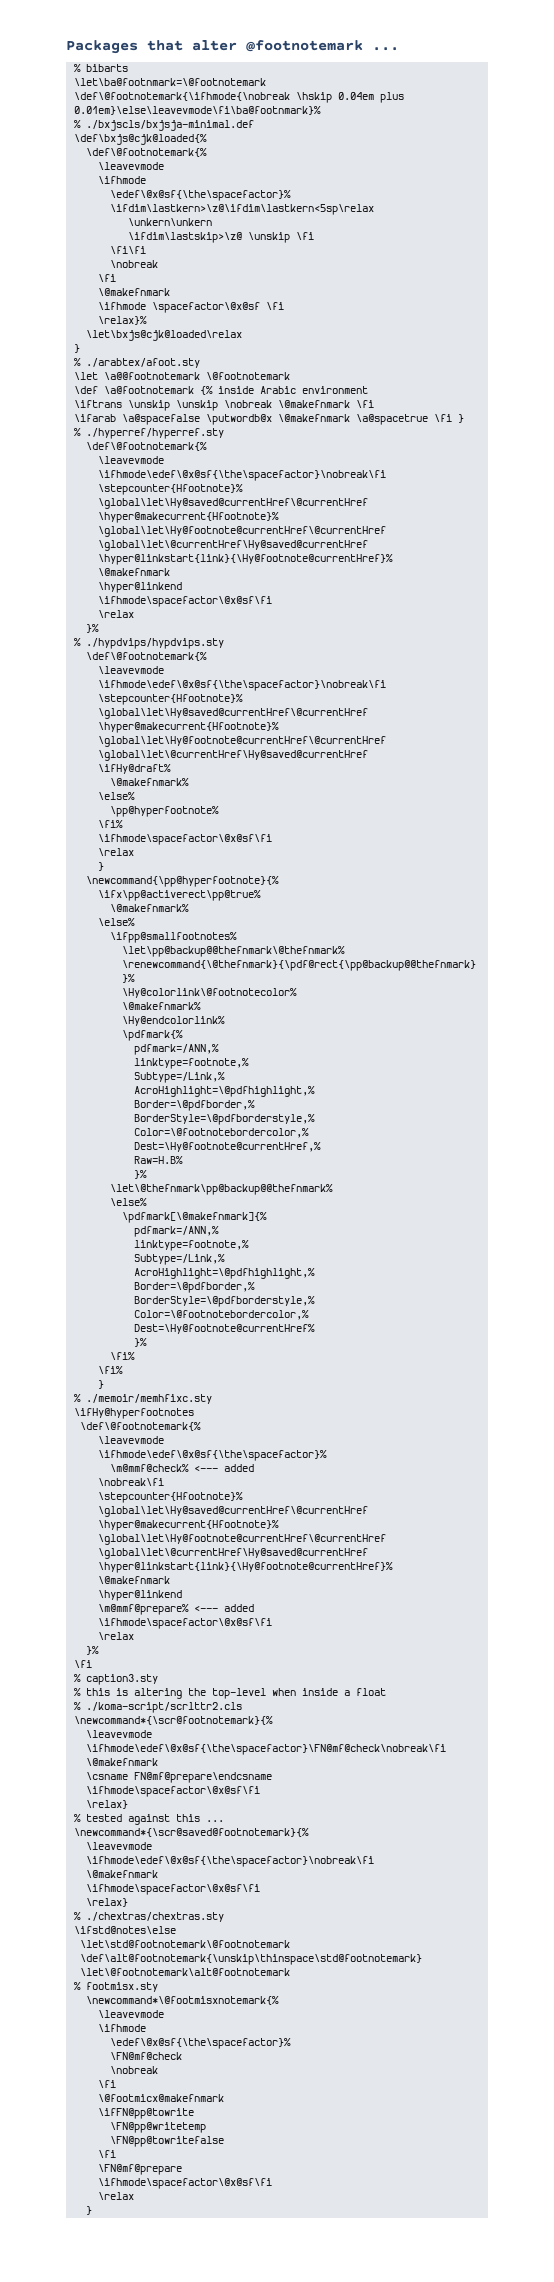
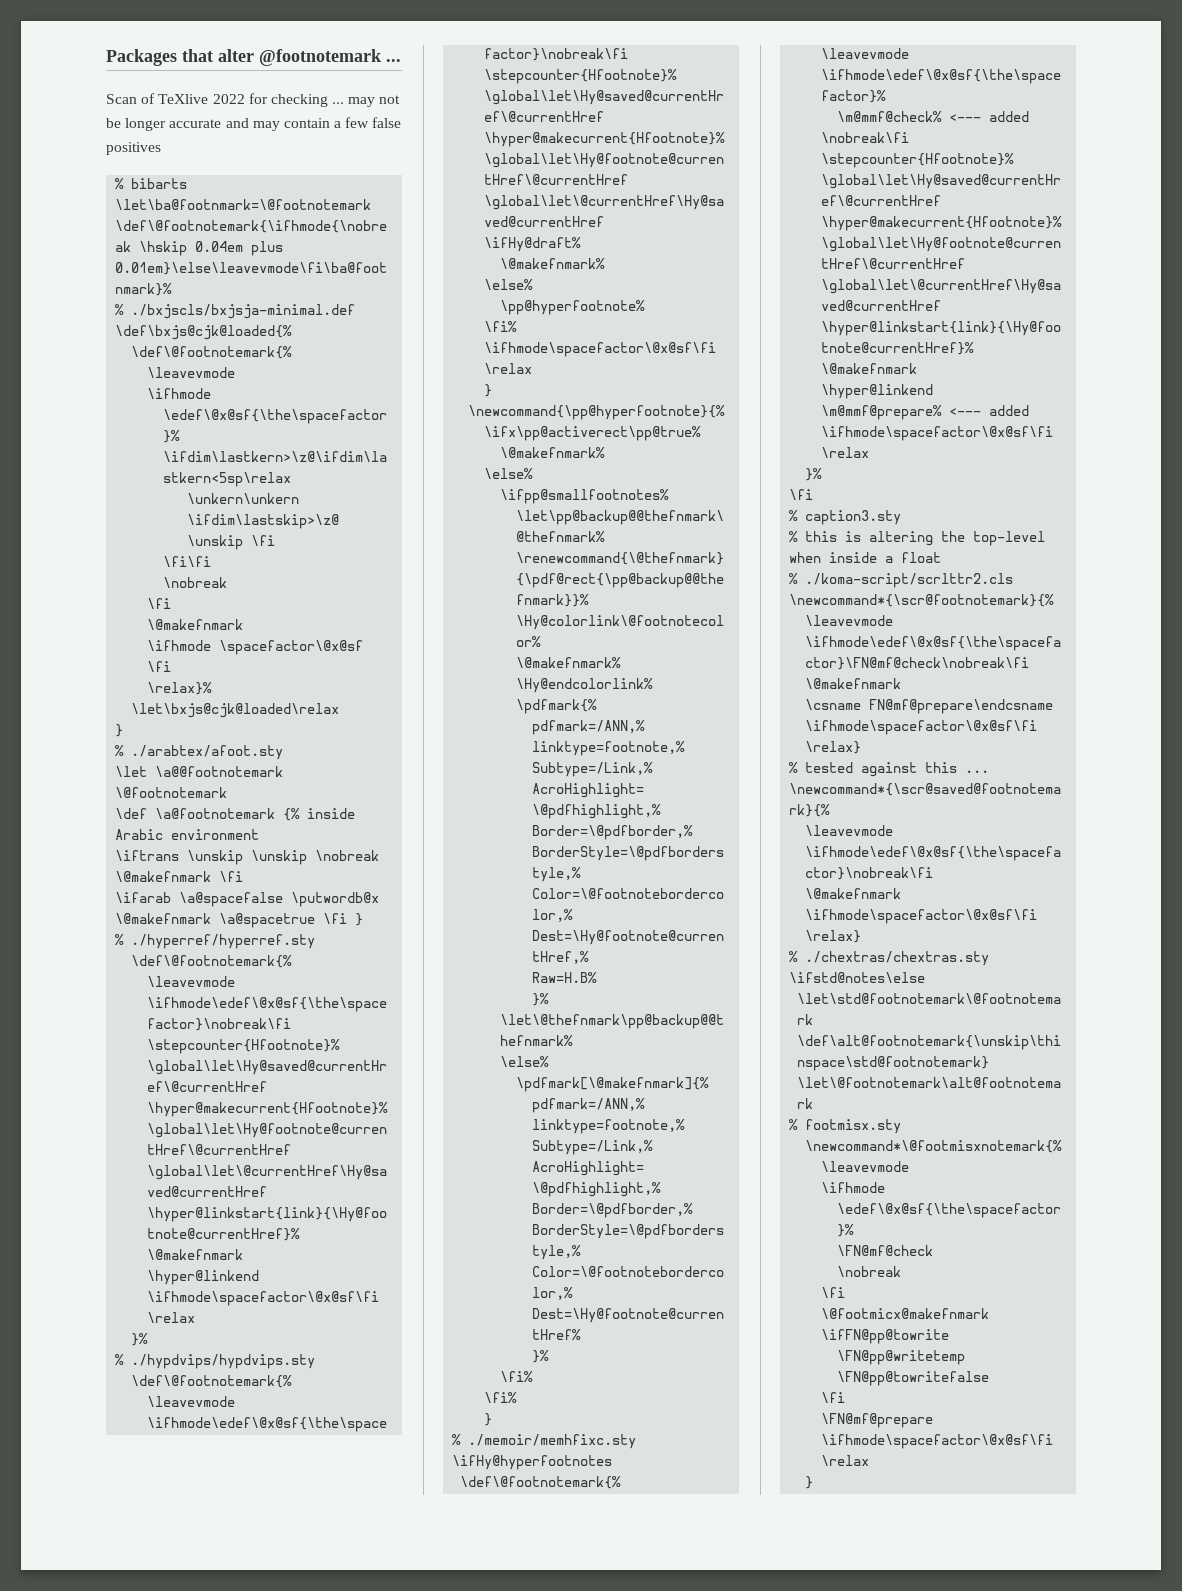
+ Scan of TeXlive 2022 for checking ... may not be longer accurate and may contain a few false positives

